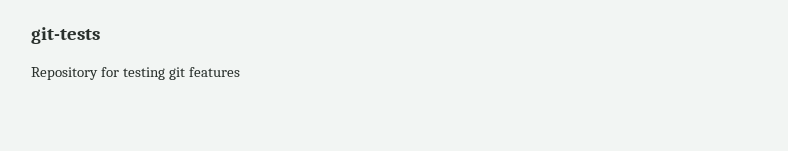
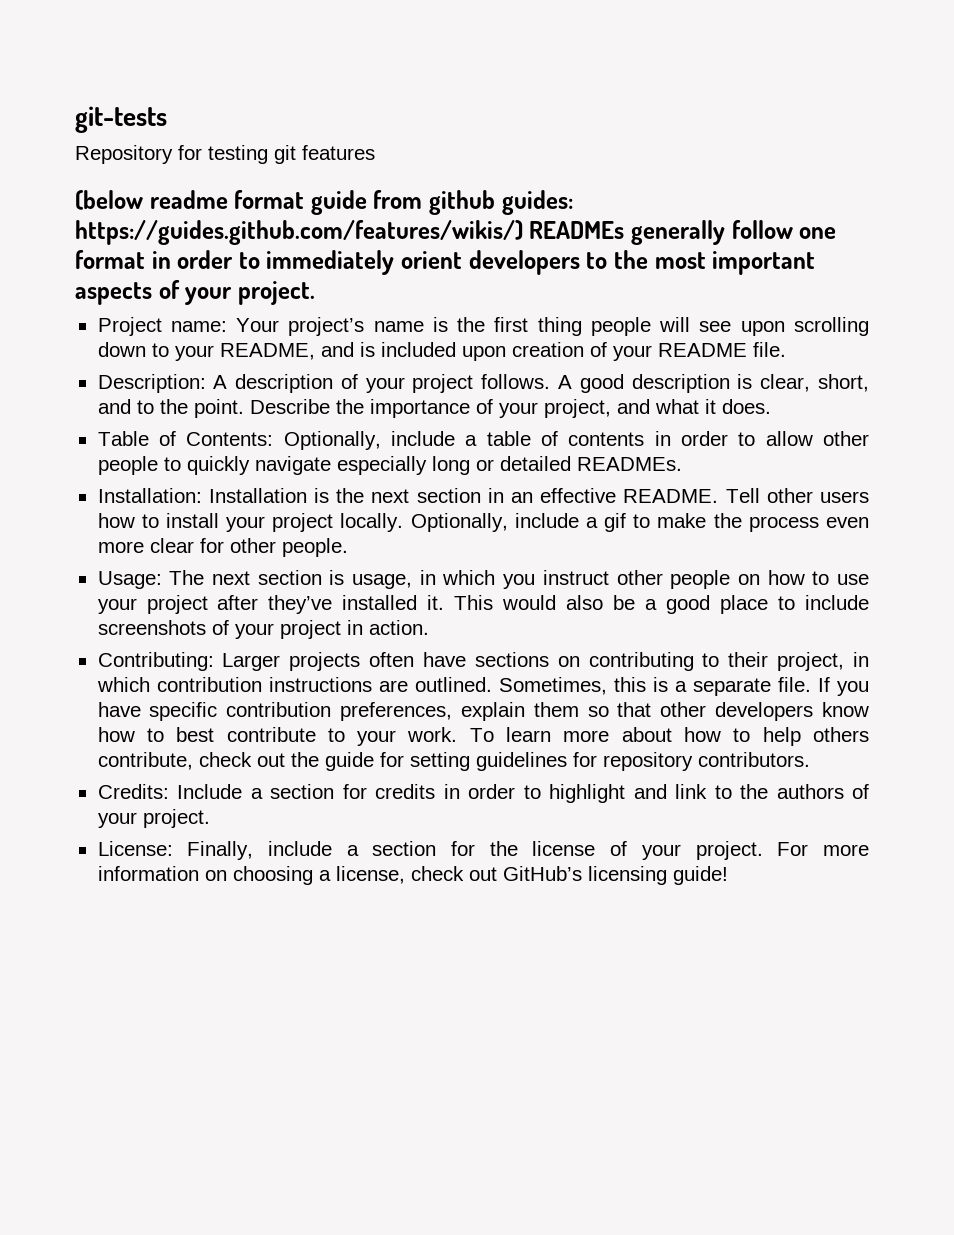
+ (below readme format guide from github guides: https://guides.github.com/features/wikis/) READMEs generally follow one format in order to immediately orient developers to the most important aspects of your project.
+ Project name: Your project’s name is the first thing people will see upon scrolling down to your README, and is included upon creation of your README file.
+ Description: A description of your project follows. A good description is clear, short, and to the point. Describe the importance of your project, and what it does.
+ Table of Contents: Optionally, include a table of contents in order to allow other people to quickly navigate especially long or detailed READMEs.
+ Installation: Installation is the next section in an effective README. Tell other users how to install your project locally. Optionally, include a gif to make the process even more clear for other people.
+ Usage: The next section is usage, in which you instruct other people on how to use your project after they’ve installed it. This would also be a good place to include screenshots of your project in action.
+ Contributing: Larger projects often have sections on contributing to their project, in which contribution instructions are outlined. Sometimes, this is a separate file. If you have specific contribution preferences, explain them so that other developers know how to best contribute to your work. To learn more about how to help others contribute, check out the guide for setting guidelines for repository contributors.
+ Credits: Include a section for credits in order to highlight and link to the authors of your project.
+ License: Finally, include a section for the license of your project. For more information on choosing a license, check out GitHub’s licensing guide!

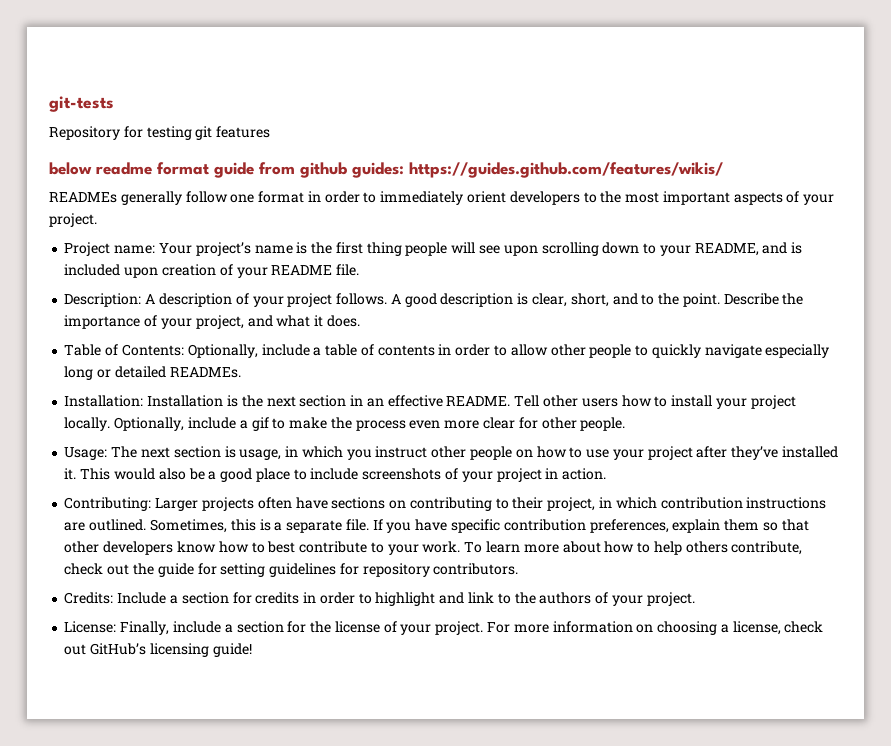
- (below readme format guide from github guides: https://guides.github.com/features/wikis/) READMEs generally follow one format in order to immediately orient developers to the most important aspects of your project.
+ below readme format guide from github guides: https://guides.github.com/features/wikis/
+ READMEs generally follow one format in order to immediately orient developers to the most important aspects of your project.

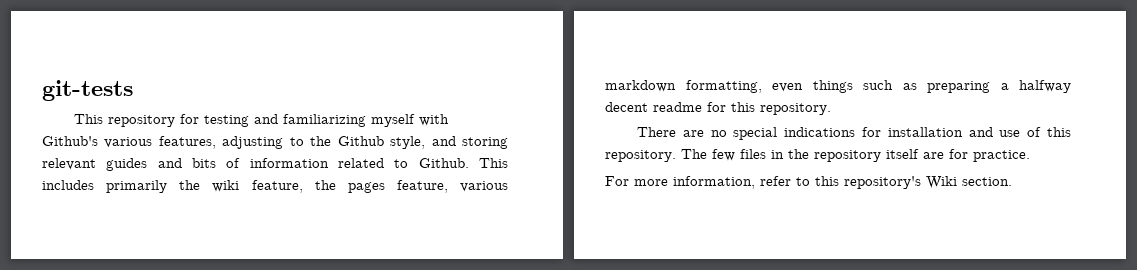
- Repository for testing git features
- below readme format guide from github guides: https://guides.github.com/features/wikis/
- READMEs generally follow one format in order to immediately orient developers to the most important aspects of your project.
- Project name: Your project’s name is the first thing people will see upon scrolling down to your README, and is included upon creation of your README file.
- Description: A description of your project follows. A good description is clear, short, and to the point. Describe the importance of your project, and what it does.
- Table of Contents: Optionally, include a table of contents in order to allow other people to quickly navigate especially long or detailed READMEs.
- Installation: Installation is the next section in an effective README. Tell other users how to install your project locally. Optionally, include a gif to make the process even more clear for other people.
- Usage: The next section is usage, in which you instruct other people on how to use your project after they’ve installed it. This would also be a good place to include screenshots of your project in action.
- Contributing: Larger projects often have sections on contributing to their project, in which contribution instructions are outlined. Sometimes, this is a separate file. If you have specific contribution preferences, explain them so that other developers know how to best contribute to your work. To learn more about how to help others contribute, check out the guide for setting guidelines for repository contributors.
- Credits: Include a section for credits in order to highlight and link to the authors of your project.
- License: Finally, include a section for the license of your project. For more information on choosing a license, check out GitHub’s licensing guide!
+ This repository for testing and familiarizing myself with Github's various features, adjusting to the Github style, and storing relevant guides and bits of information related to Github. This includes primarily the wiki feature, the pages feature, various markdown formatting, even things such as preparing a halfway decent readme for this repository.
+ There are no special indications for installation and use of this repository. The few files in the repository itself are for practice.
+ For more information, refer to this repository's Wiki section.

